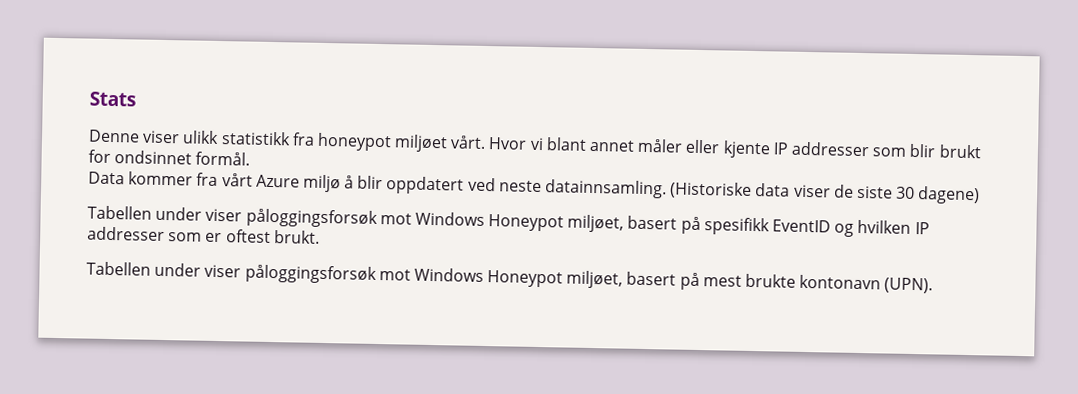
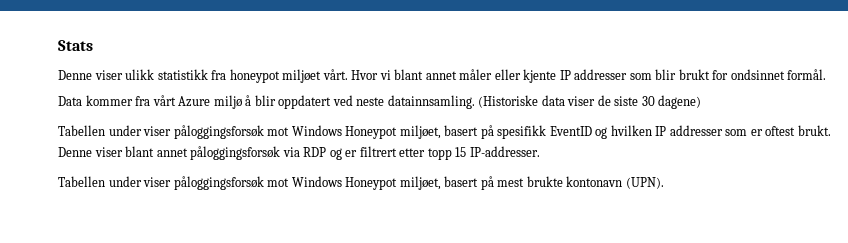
+ Denne viser blant annet påloggingsforsøk via RDP og er filtrert etter topp 15 IP-addresser.

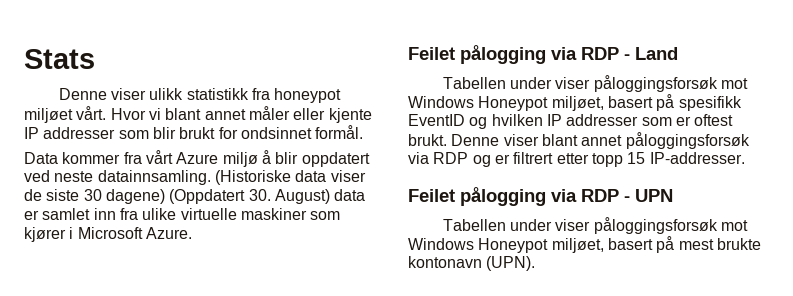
- (Historiske data viser de siste 30 dagene)
+ (Historiske data viser de siste 30 dagene) (Oppdatert 30. August) data er samlet inn fra ulike virtuelle maskiner som kjører i Microsoft Azure.
+ Feilet pålogging via RDP - Land
+ Feilet pålogging via RDP - UPN

